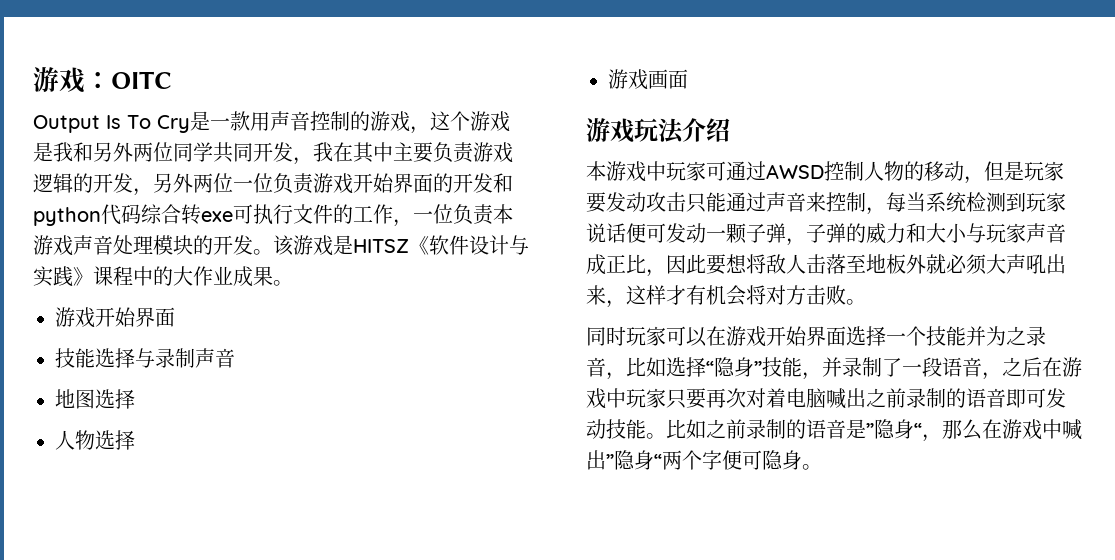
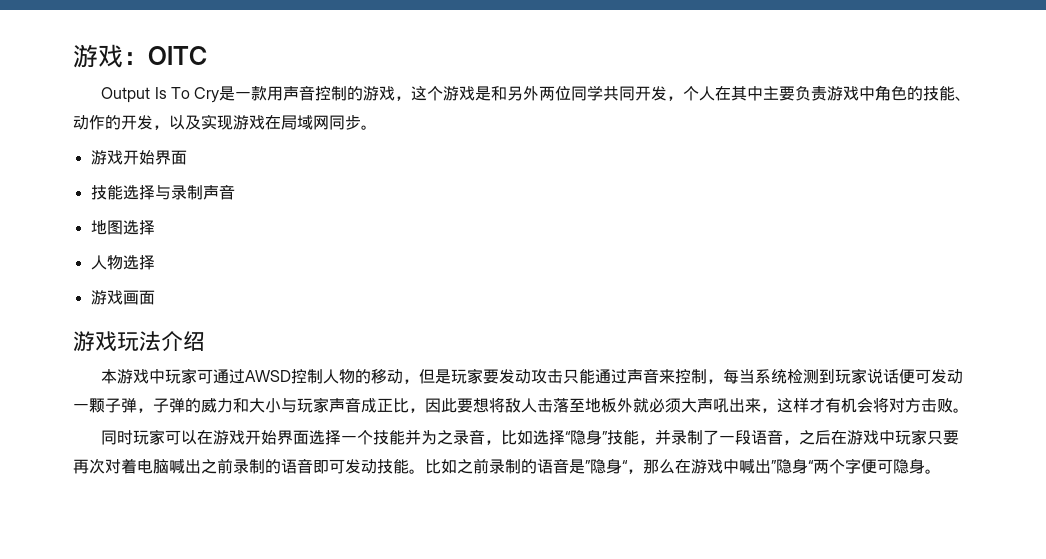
- Output Is To Cry是一款用声音控制的游戏，这个游戏是我和另外两位同学共同开发，我在其中主要负责游戏逻辑的开发，另外两位一位负责游戏开始界面的开发和python代码综合转exe可执行文件的工作，一位负责本游戏声音处理模块的开发。该游戏是HITSZ《软件设计与实践》课程中的大作业成果。
+ Output Is To Cry是一款用声音控制的游戏，这个游戏是和另外两位同学共同开发，个人在其中主要负责游戏中角色的技能、动作的开发，以及实现游戏在局域网同步。

